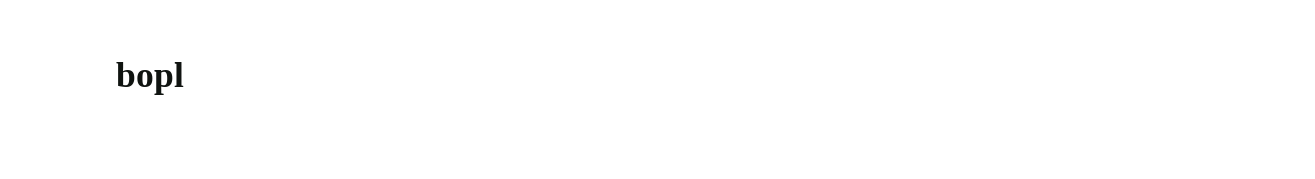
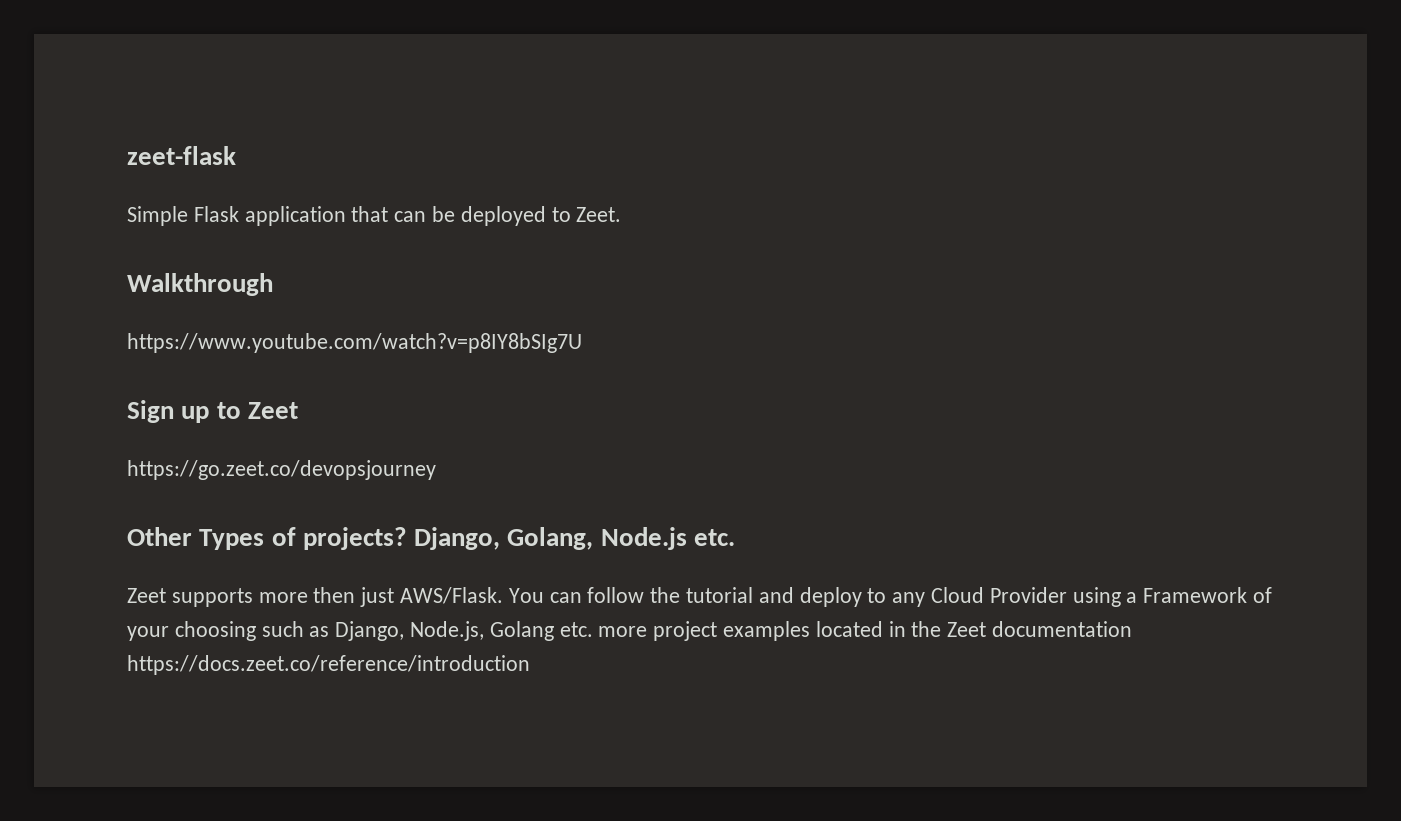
- bopl
+ zeet-flask
+ Simple Flask application that can be deployed to Zeet.
+ Walkthrough
+ https://www.youtube.com/watch?v=p8IY8bSIg7U
+ Sign up to Zeet
+ https://go.zeet.co/devopsjourney
+ Other Types of projects? Django, Golang, Node.js etc.
+ Zeet supports more then just AWS/Flask. You can follow the tutorial and deploy to any Cloud Provider using a Framework of your choosing such as Django, Node.js, Golang etc. more project examples located in the Zeet documentation https://docs.zeet.co/reference/introduction

